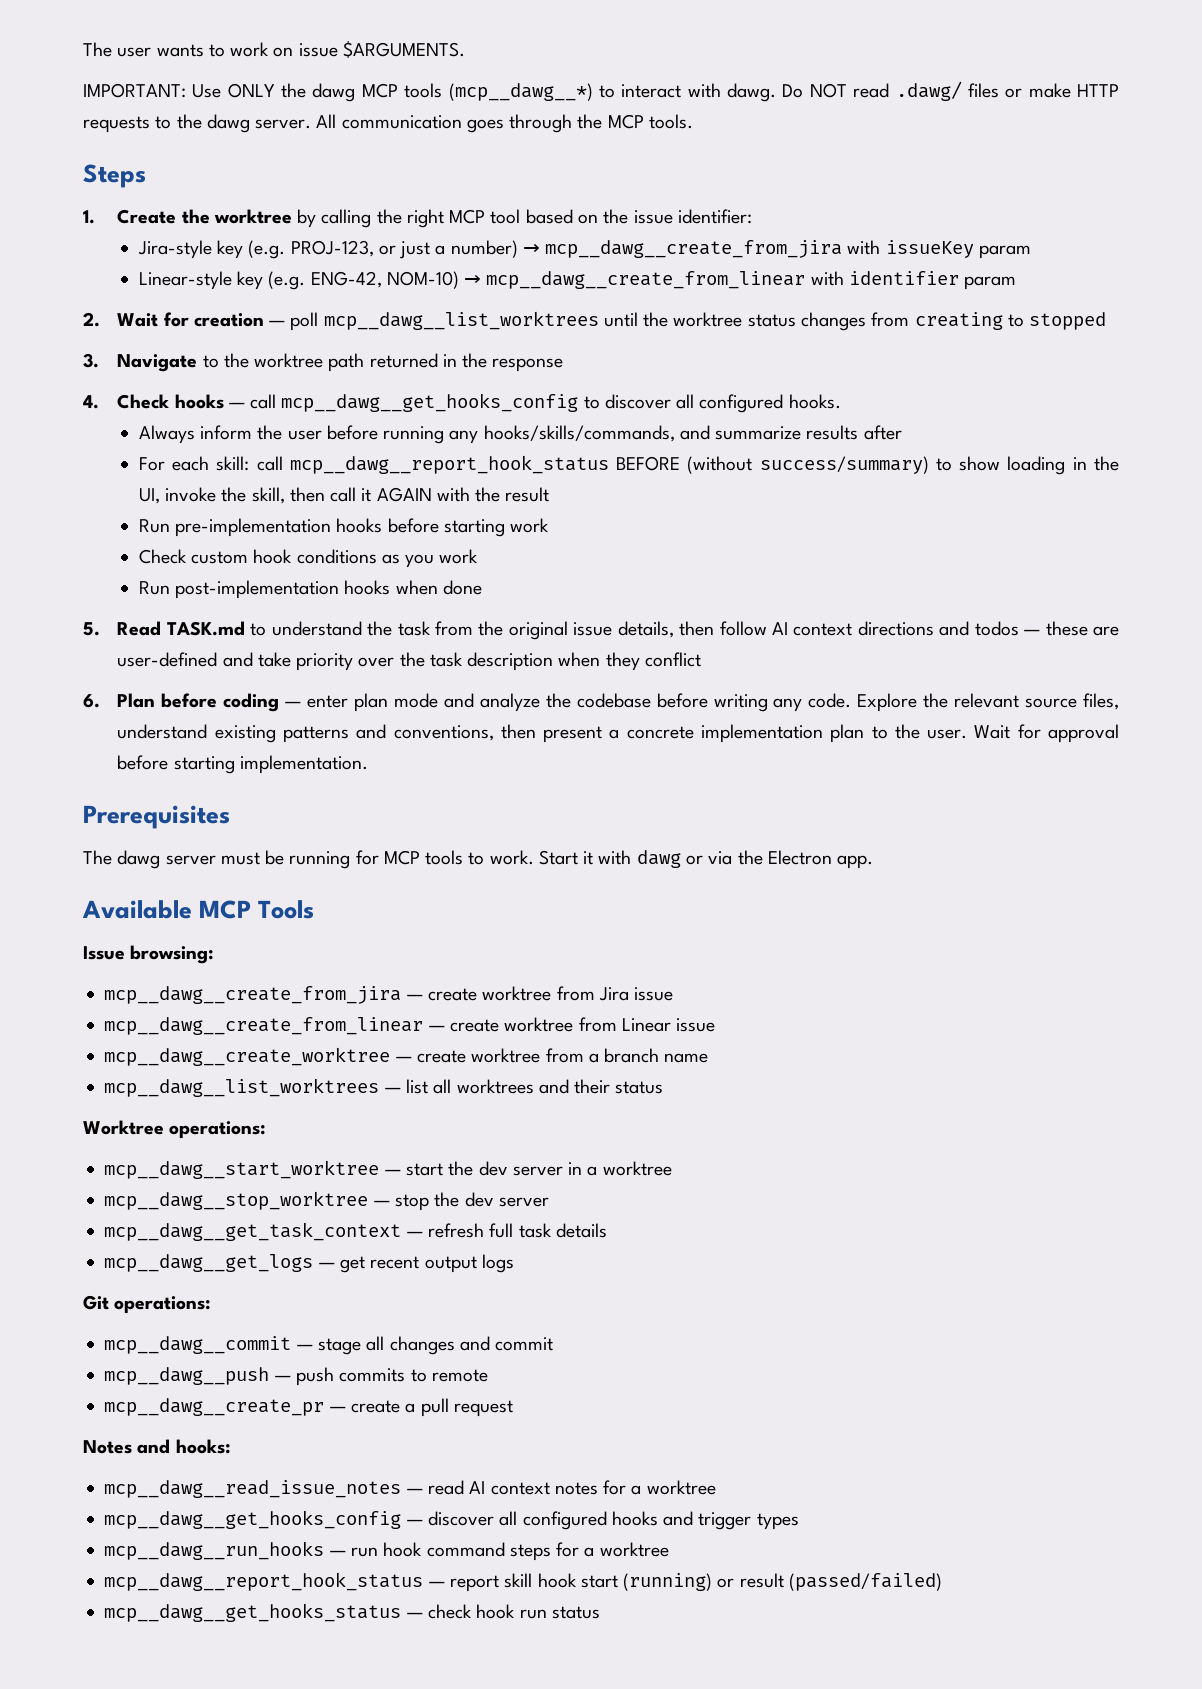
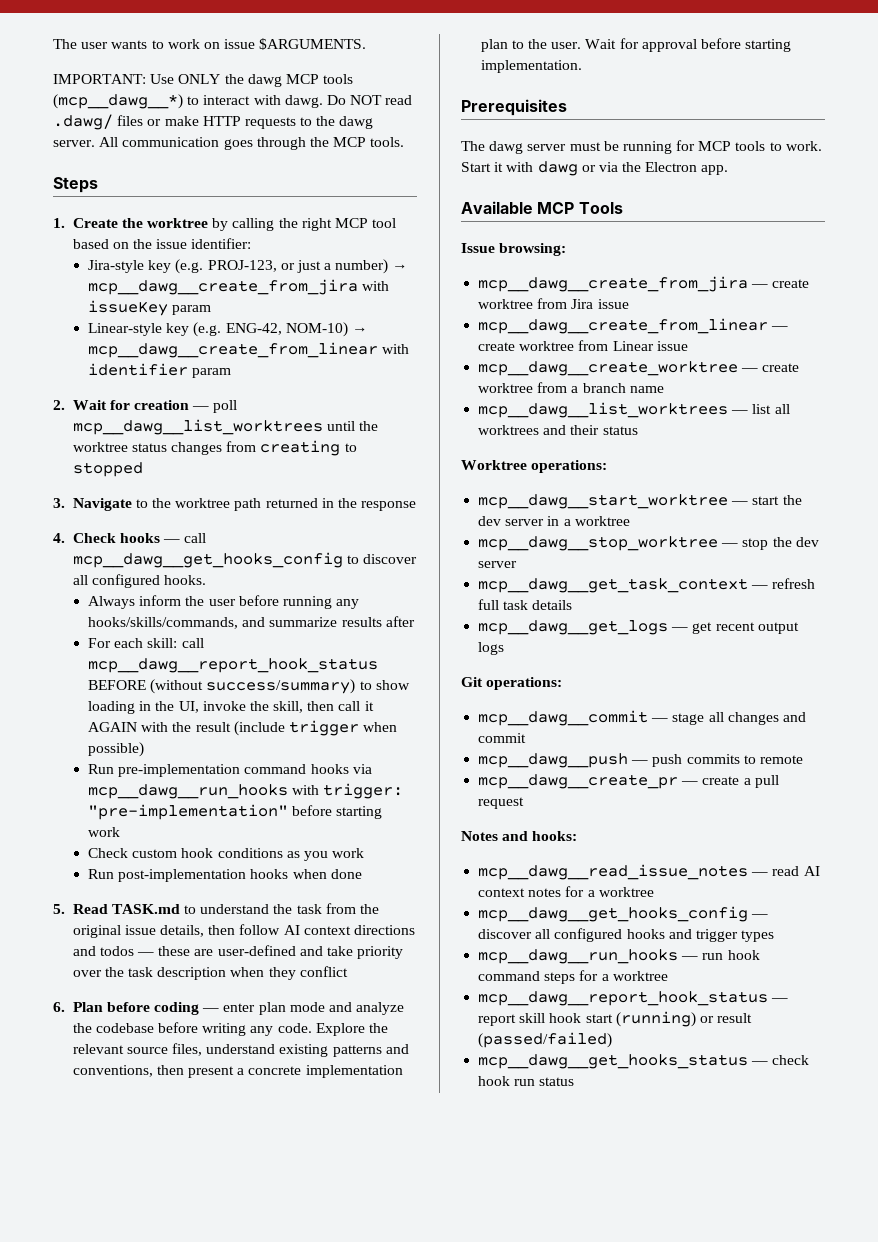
- For each skill: call mcp__dawg__report_hook_status BEFORE (without success/summary) to show loading in the UI, invoke the skill, then call it AGAIN with the result
- Run pre-implementation hooks before starting work
+ For each skill: call mcp__dawg__report_hook_status BEFORE (without success/summary) to show loading in the UI, invoke the skill, then call it AGAIN with the result (include trigger when possible)
+ Run pre-implementation command hooks via mcp__dawg__run_hooks with trigger: "pre-implementation" before starting work

